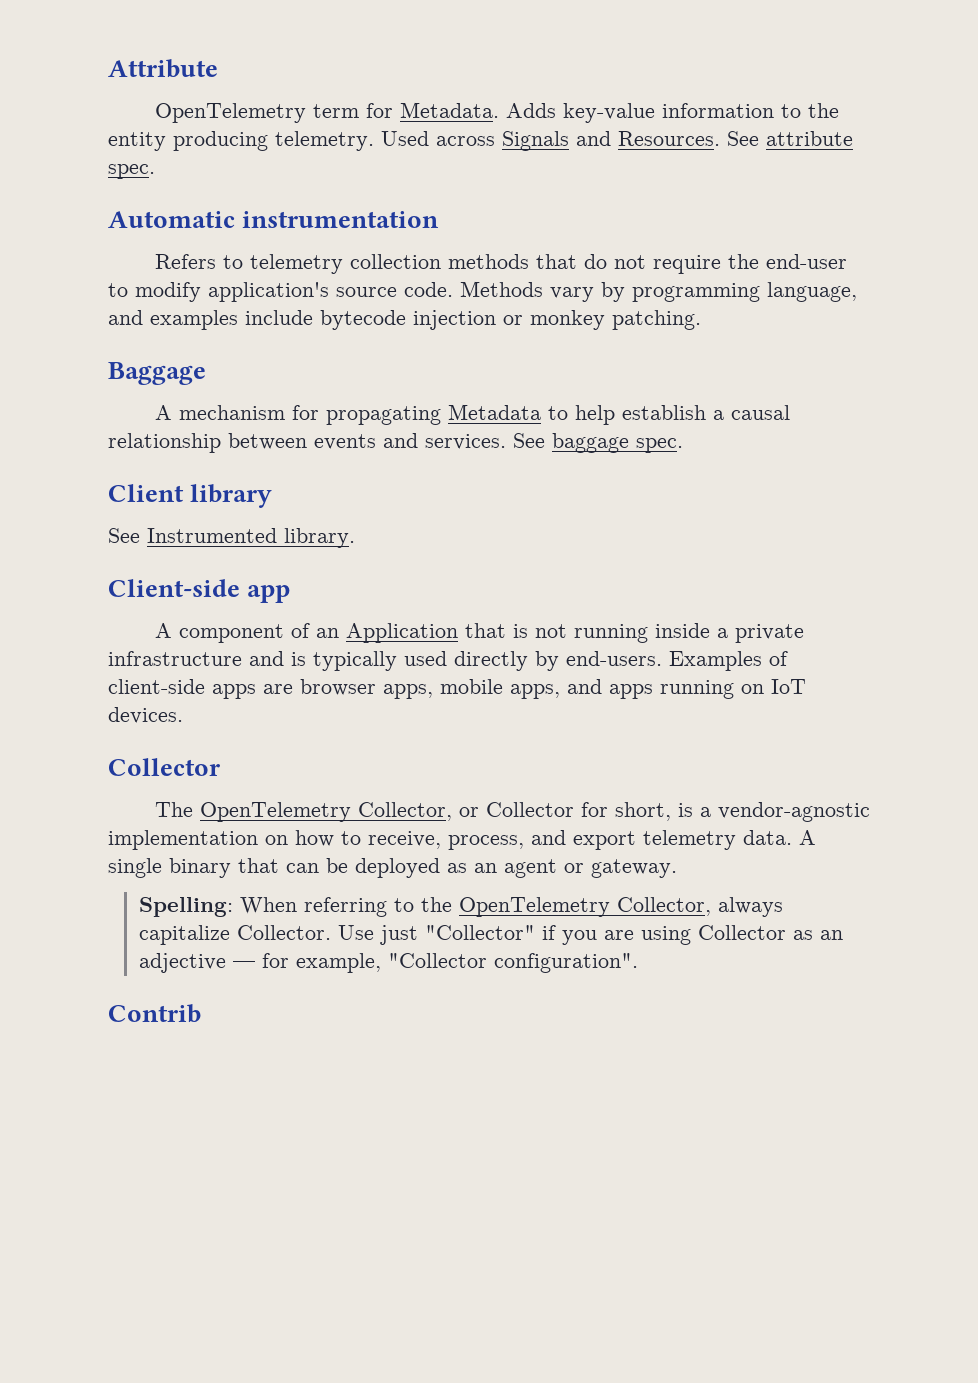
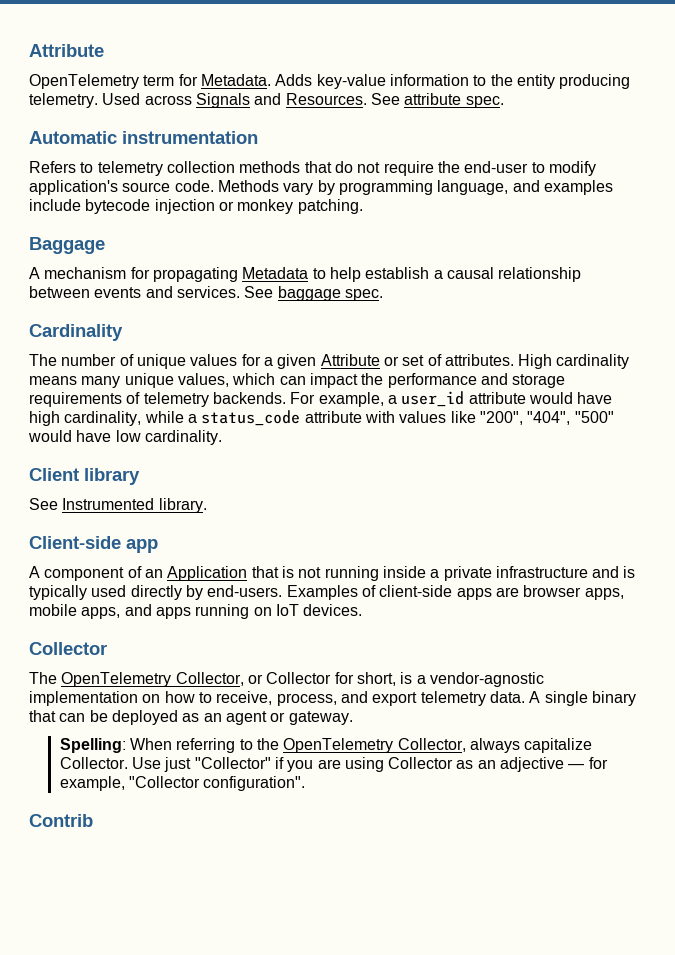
+ Cardinality
+ The number of unique values for a given Attribute or set of attributes. High cardinality means many unique values, which can impact the performance and storage requirements of telemetry backends. For example, a user_id attribute would have high cardinality, while a status_code attribute with values like "200", "404", "500" would have low cardinality.

